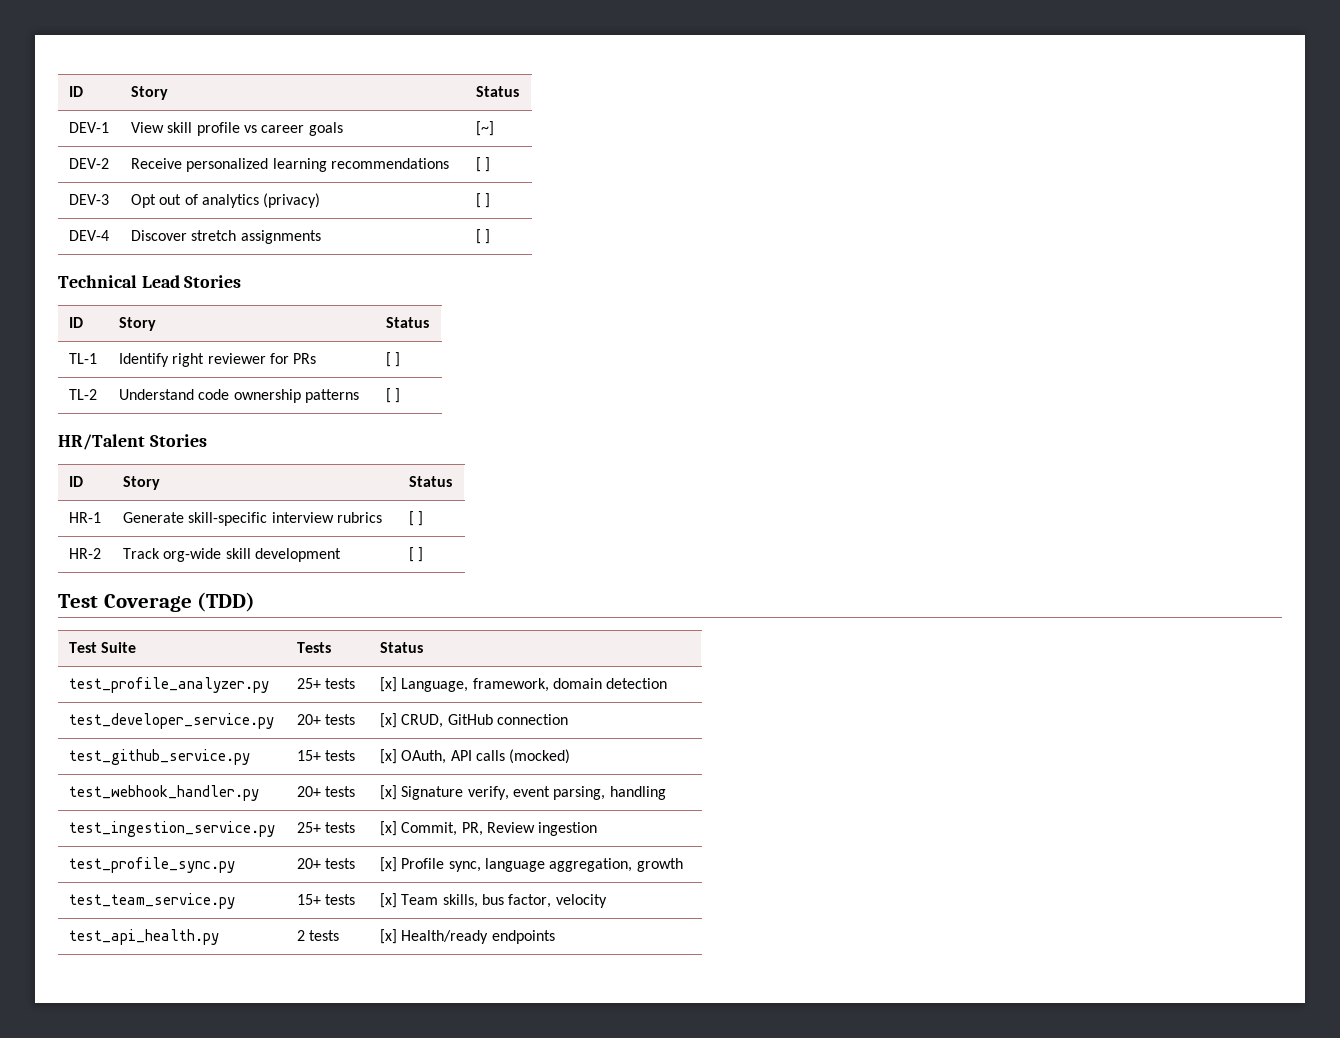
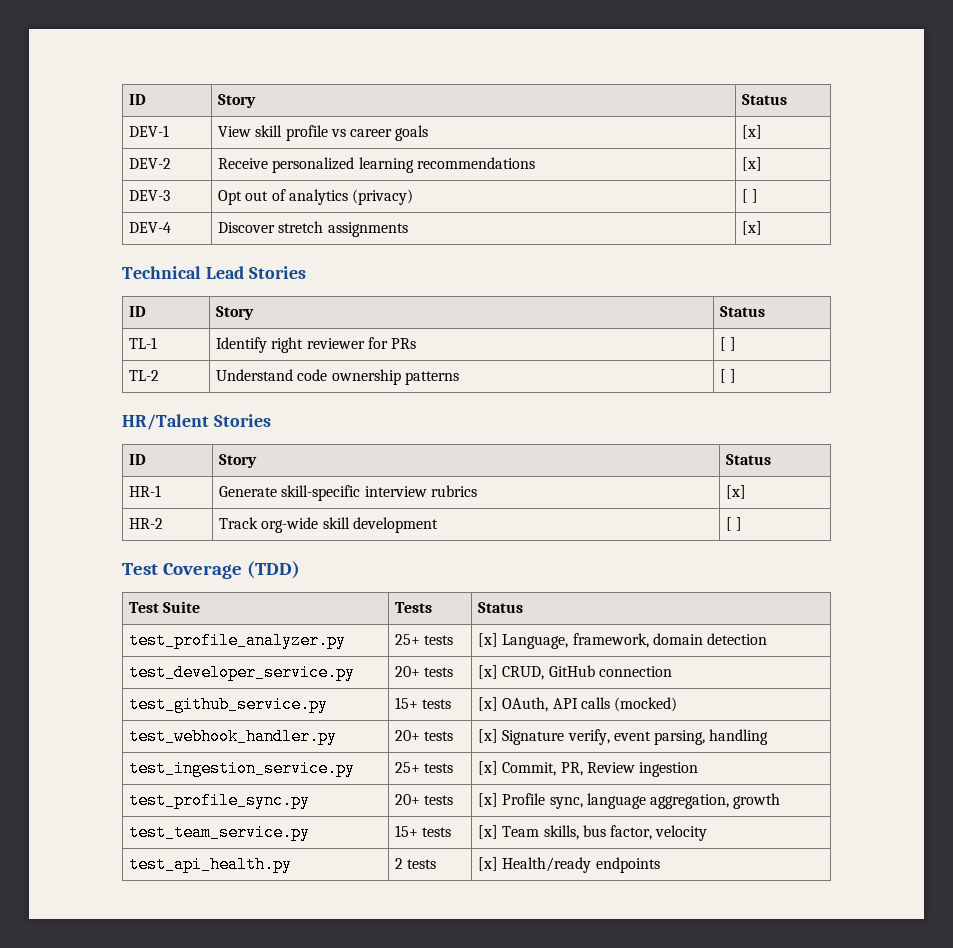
- DEV-1 | View skill profile vs career goals | [~]
+ DEV-1 | View skill profile vs career goals | [x]
- DEV-2 | Receive personalized learning recommendations | [ ]
+ DEV-2 | Receive personalized learning recommendations | [x]
- DEV-4 | Discover stretch assignments | [ ]
+ DEV-4 | Discover stretch assignments | [x]
- HR-1 | Generate skill-specific interview rubrics | [ ]
+ HR-1 | Generate skill-specific interview rubrics | [x]

